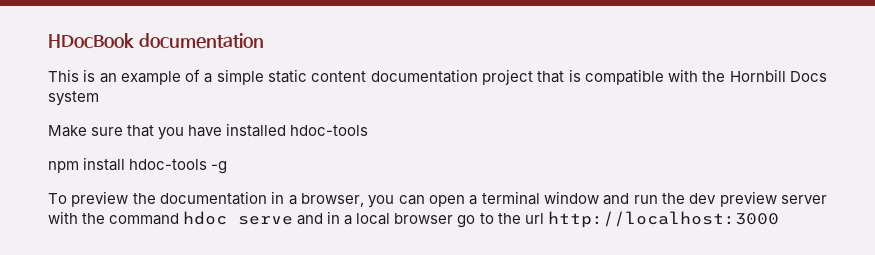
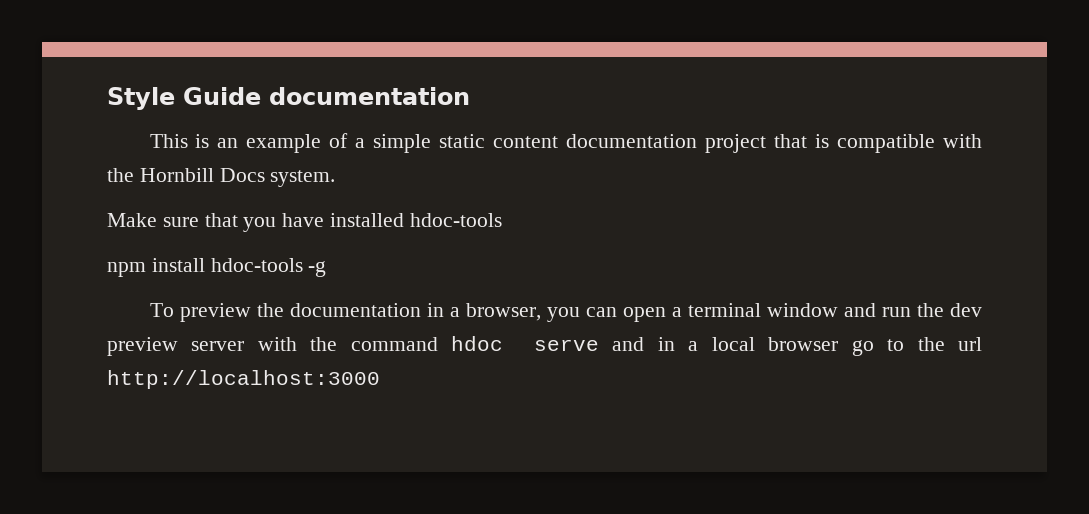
- HDocBook documentation
+ Style Guide documentation
- This is an example of a simple static content documentation project that is compatible with the Hornbill Docs system
+ This is an example of a simple static content documentation project that is compatible with the Hornbill Docs system.

